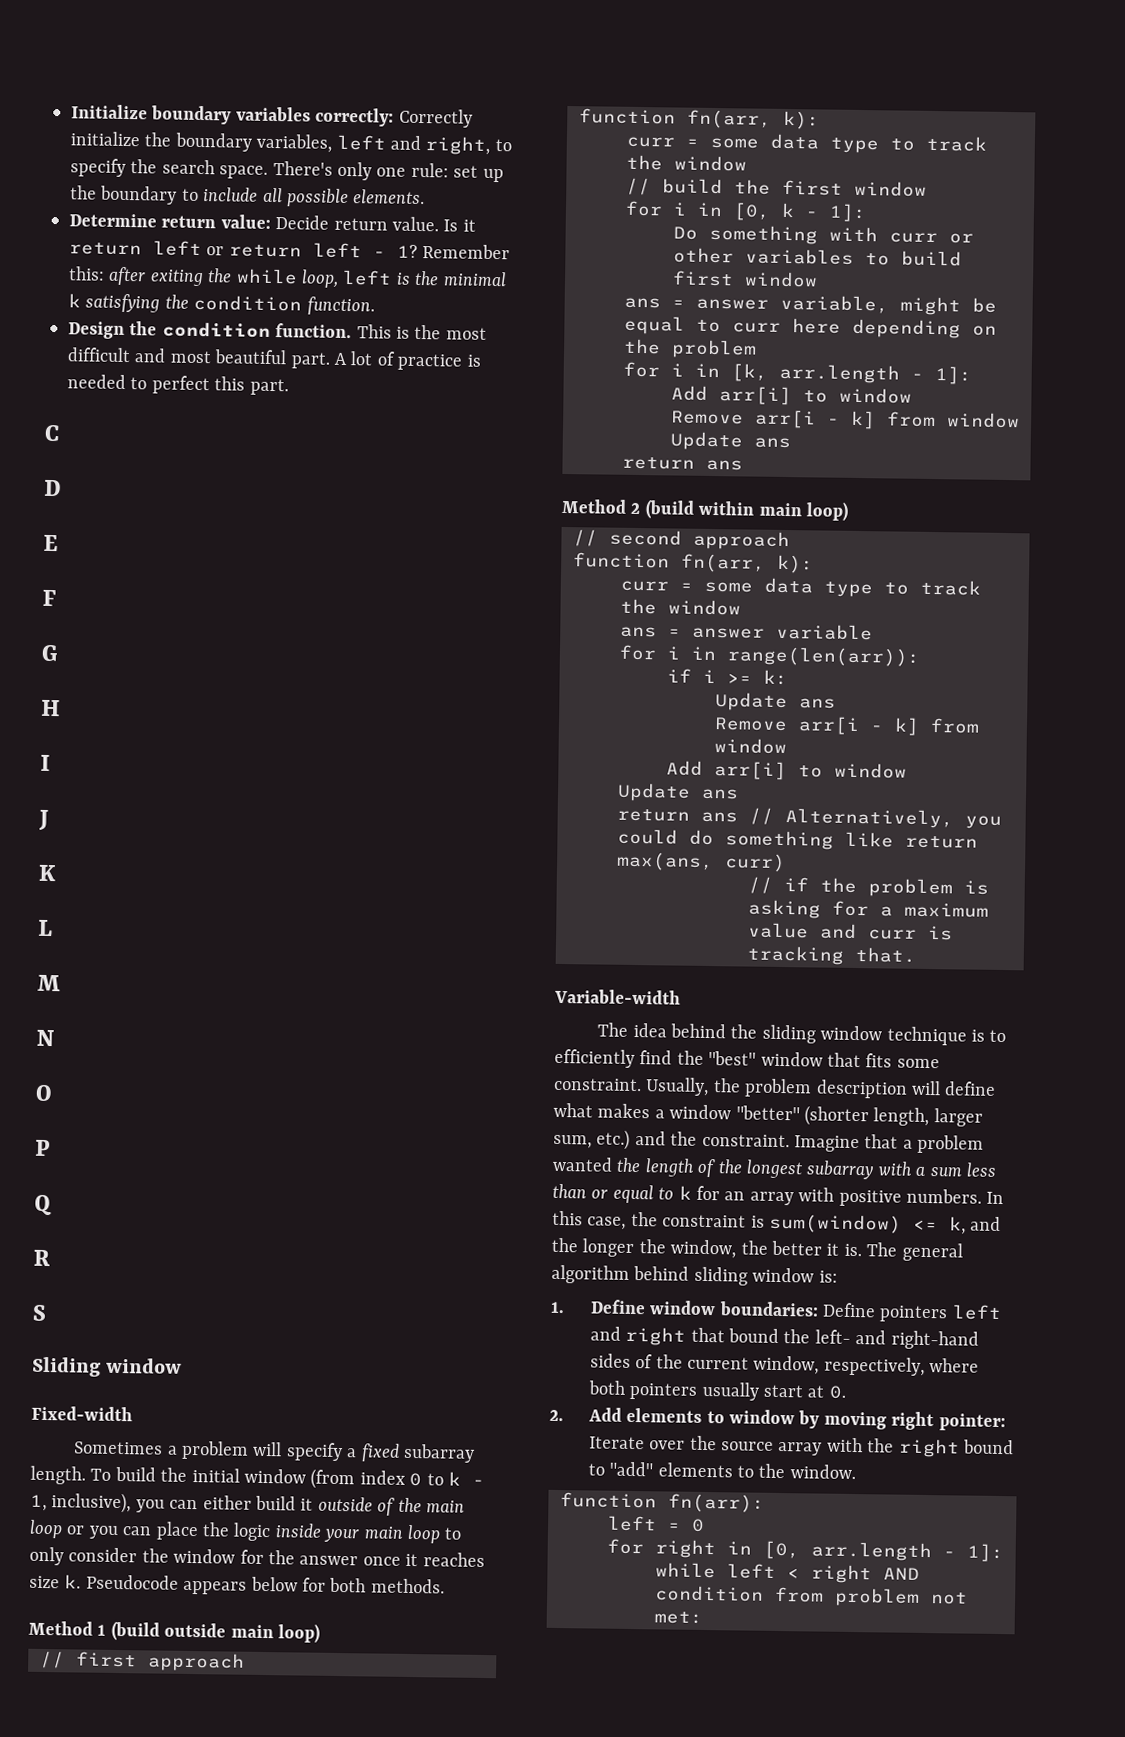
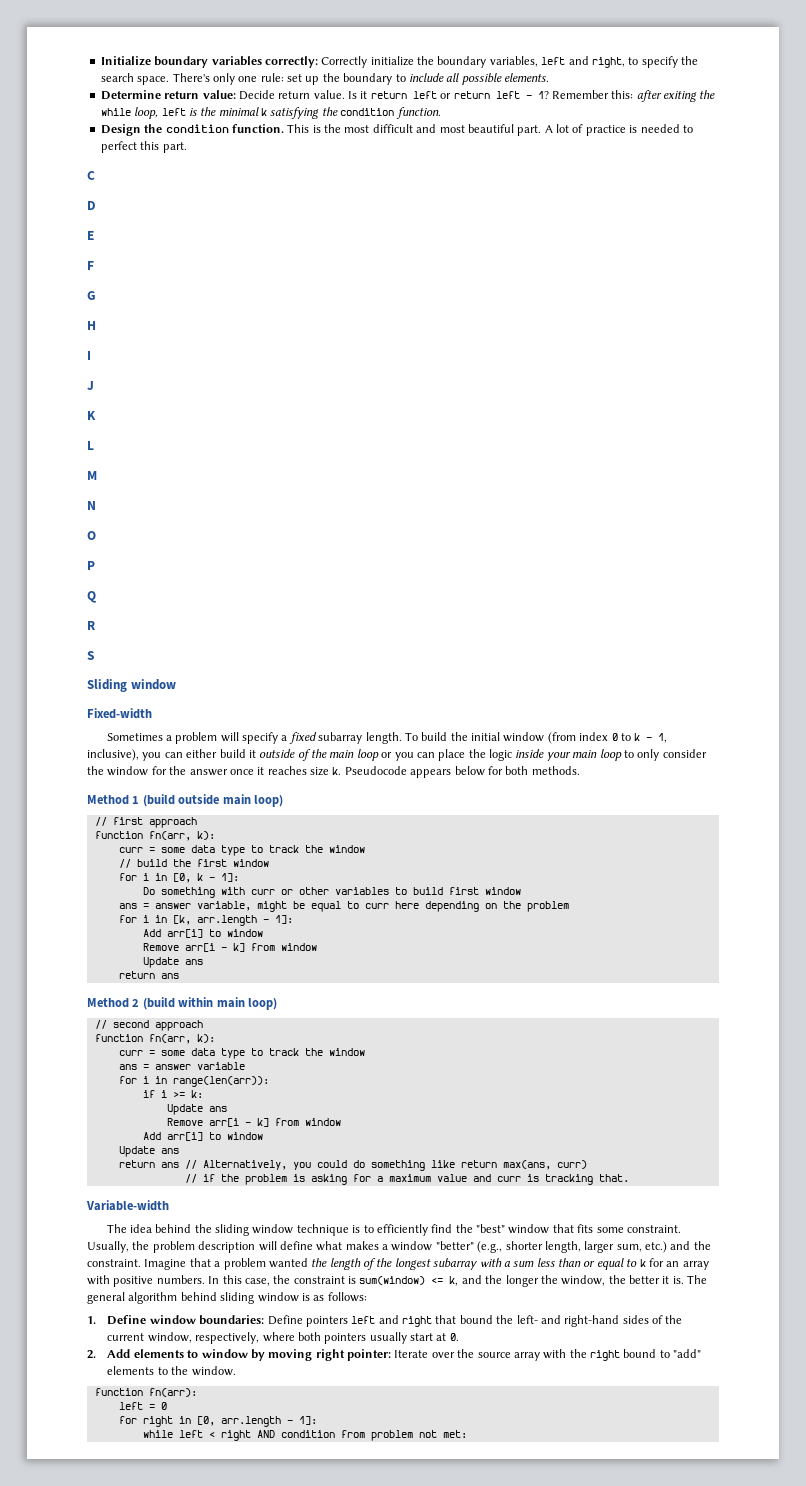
- Usually, the problem description will define what makes a window "better" (shorter length, larger sum, etc.) and the constraint.
+ Usually, the problem description will define what makes a window "better" (e.g., shorter length, larger sum, etc.) and the constraint.
- The general algorithm behind sliding window is:
+ The general algorithm behind sliding window is as follows:

